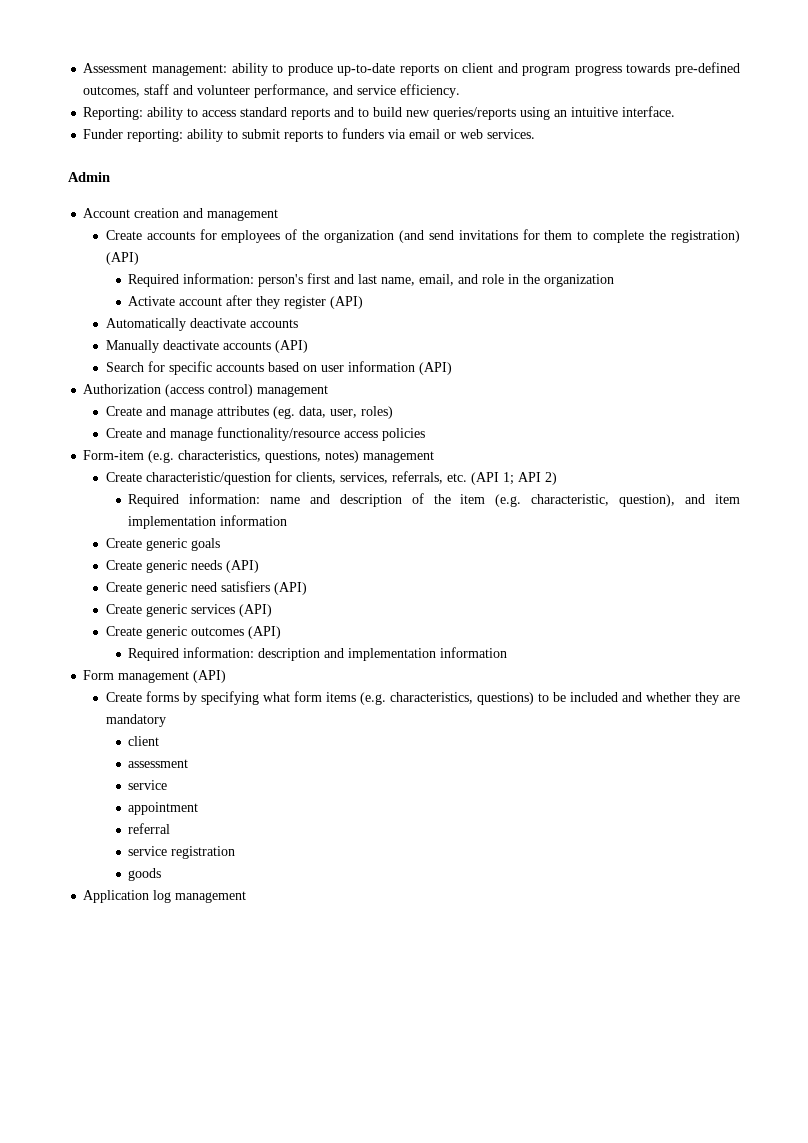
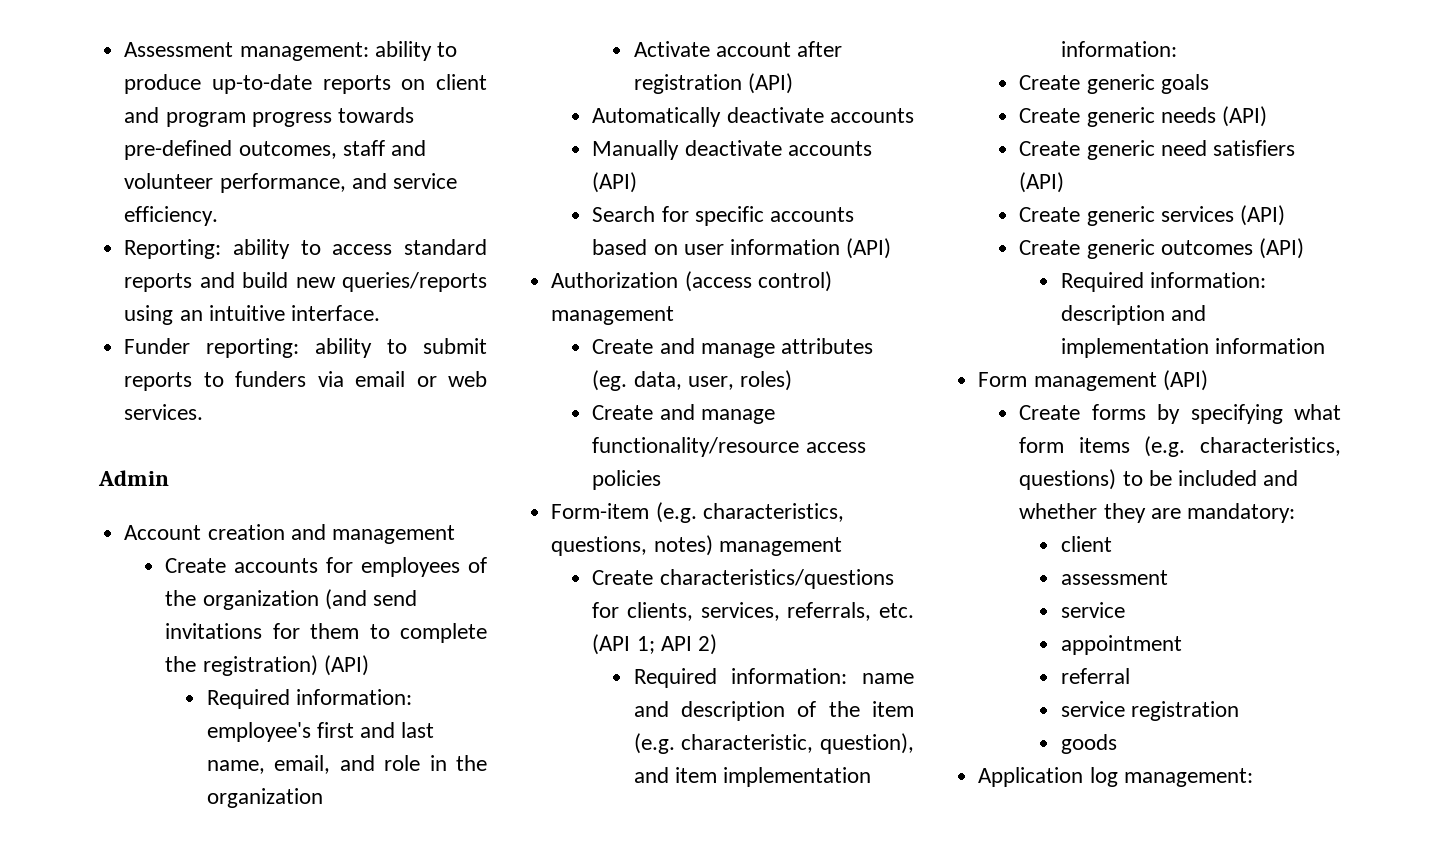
- Reporting: ability to access standard reports and to build new queries/reports using an intuitive interface.
+ Reporting: ability to access standard reports and build new queries/reports using an intuitive interface.
- Required information: person's first and last name, email, and role in the organization
+ Required information: employee's first and last name, email, and role in the organization
- Activate account after they register (API)
+ Activate account after registration (API)
- Create characteristic/question for clients, services, referrals, etc. (API 1; API 2)
+ Create characteristics/questions for clients, services, referrals, etc. (API 1; API 2)
- Required information: name and description of the item (e.g. characteristic, question), and item implementation information
+ Required information: name and description of the item (e.g. characteristic, question), and item implementation information:
- Create forms by specifying what form items (e.g. characteristics, questions) to be included and whether they are mandatory
+ Create forms by specifying what form items (e.g. characteristics, questions) to be included and whether they are mandatory:
- Application log management
+ Application log management:

